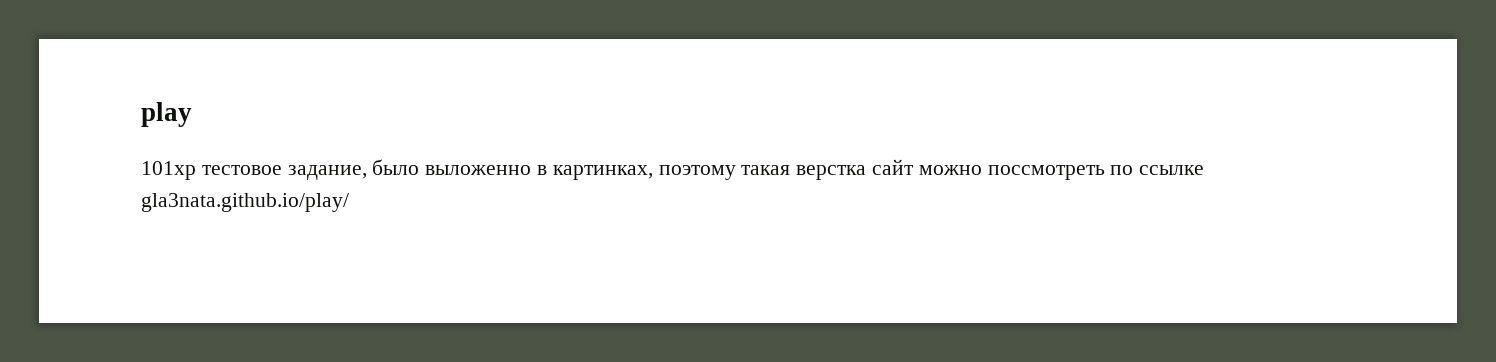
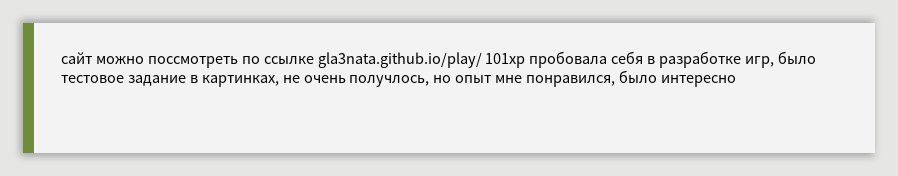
- play
- 101xp тестовое задание, было выложенно в картинках, поэтому такая верстка сайт можно поссмотреть по ссылке gla3nata.github.io/play/
+ сайт можно поссмотреть по ссылке gla3nata.github.io/play/ 101xp пробовала себя в разработке игр, было тестовое задание в картинках, не очень получлось, но опыт мне понравился, было интересно

